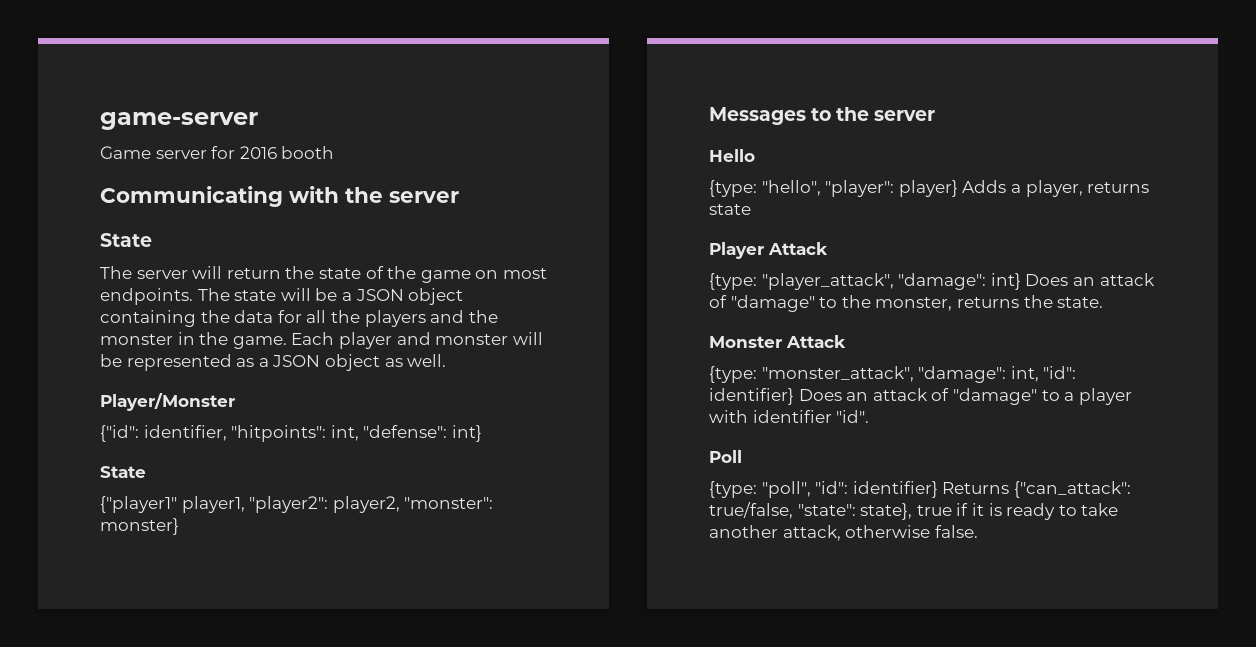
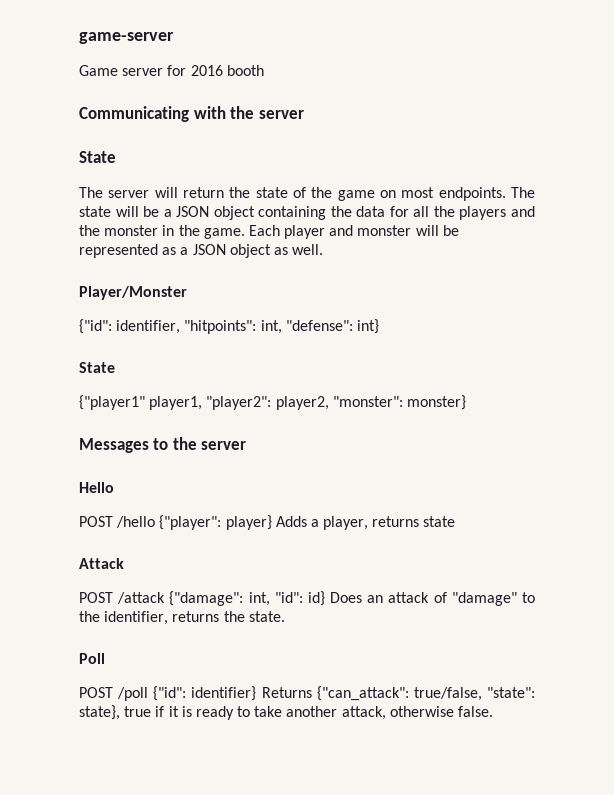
- {type: "hello", "player": player} Adds a player, returns state
+ POST /hello {"player": player} Adds a player, returns state
- Player Attack
- {type: "player_attack", "damage": int} Does an attack of "damage" to the monster, returns the state.
+ Attack
+ POST /attack {"damage": int, "id": id} Does an attack of "damage" to the identifier, returns the state.
- Monster Attack
- {type: "monster_attack", "damage": int, "id": identifier} Does an attack of "damage" to a player with identifier "id".
  Poll
- {type: "poll", "id": identifier} Returns {"can_attack": true/false, "state": state}, true if it is ready to take another attack, otherwise false.
+ POST /poll {"id": identifier} Returns {"can_attack": true/false, "state": state}, true if it is ready to take another attack, otherwise false.

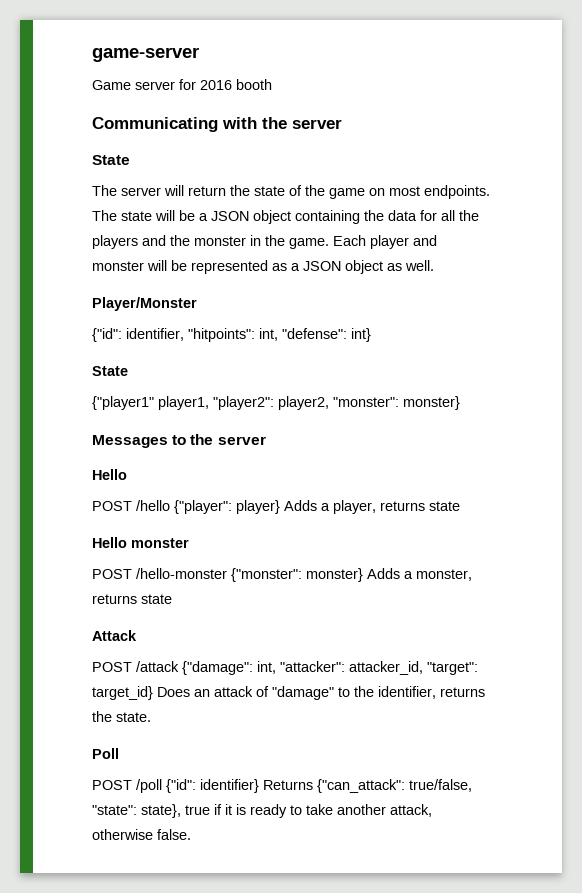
+ Hello monster
+ POST /hello-monster {"monster": monster} Adds a monster, returns state
- POST /attack {"damage": int, "id": id} Does an attack of "damage" to the identifier, returns the state.
+ POST /attack {"damage": int, "attacker": attacker_id, "target": target_id} Does an attack of "damage" to the identifier, returns the state.

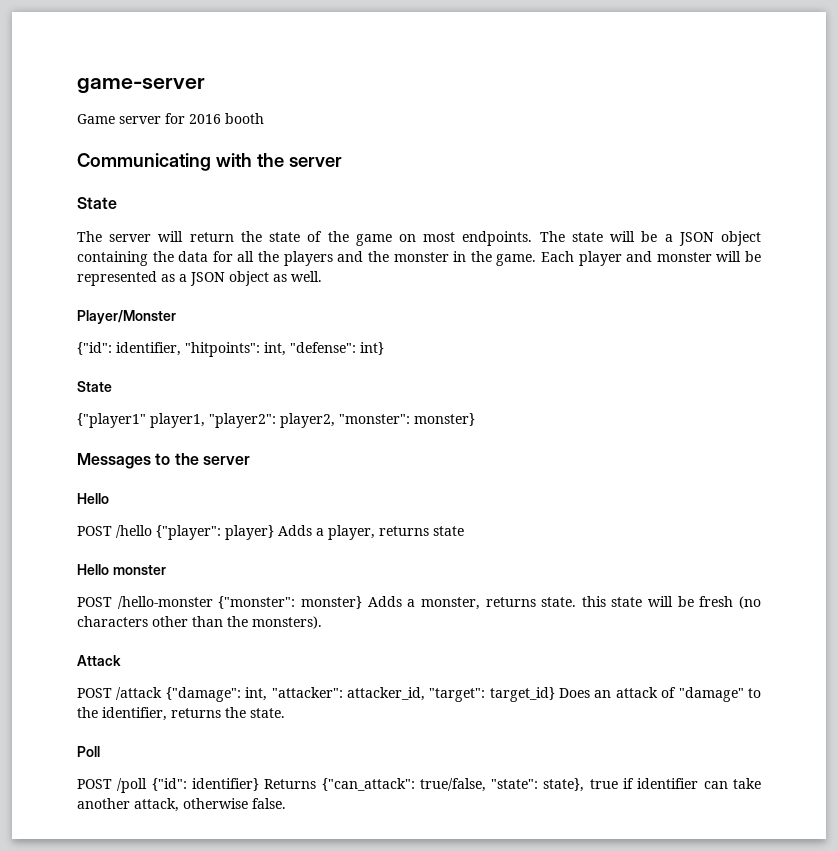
- POST /hello-monster {"monster": monster} Adds a monster, returns state
+ POST /hello-monster {"monster": monster} Adds a monster, returns state. this state will be fresh (no characters other than the monsters).
- POST /poll {"id": identifier} Returns {"can_attack": true/false, "state": state}, true if it is ready to take another attack, otherwise false.
+ POST /poll {"id": identifier} Returns {"can_attack": true/false, "state": state}, true if identifier can take another attack, otherwise false.

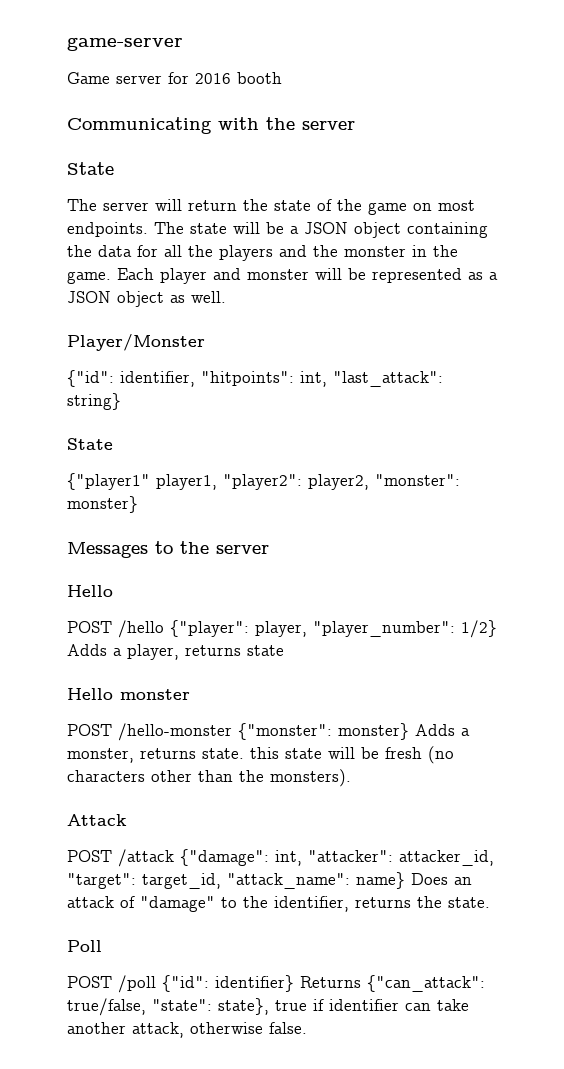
- {"id": identifier, "hitpoints": int, "defense": int}
+ {"id": identifier, "hitpoints": int, "last_attack": string}
- POST /hello {"player": player} Adds a player, returns state
+ POST /hello {"player": player, "player_number": 1/2} Adds a player, returns state
- POST /attack {"damage": int, "attacker": attacker_id, "target": target_id} Does an attack of "damage" to the identifier, returns the state.
+ POST /attack {"damage": int, "attacker": attacker_id, "target": target_id, "attack_name": name} Does an attack of "damage" to the identifier, returns the state.

